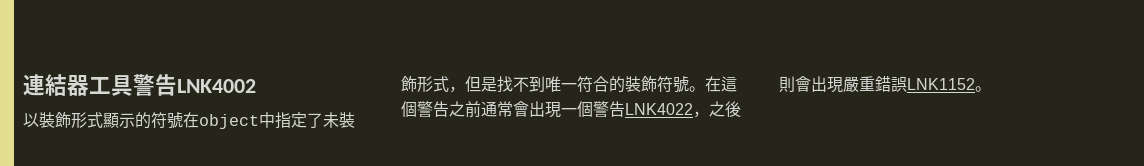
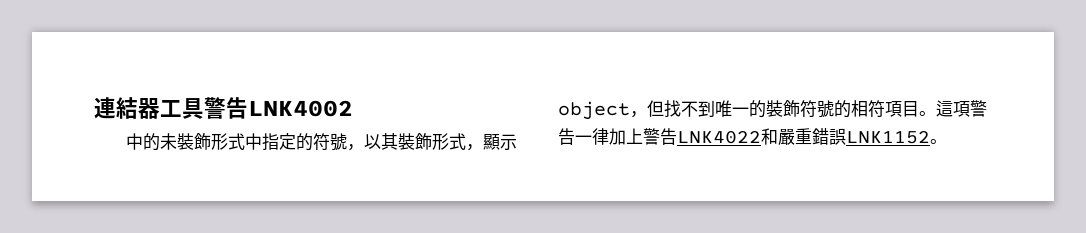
- 以裝飾形式顯示的符號在object中指定了未裝飾形式，但是找不到唯一符合的裝飾符號。在這個警告之前通常會出現一個警告LNK4022，之後則會出現嚴重錯誤LNK1152。
+ 中的未裝飾形式中指定的符號，以其裝飾形式，顯示object，但找不到唯一的裝飾符號的相符項目。這項警告一律加上警告LNK4022和嚴重錯誤LNK1152。

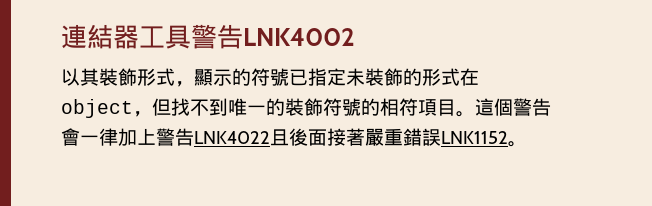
- 中的未裝飾形式中指定的符號，以其裝飾形式，顯示object，但找不到唯一的裝飾符號的相符項目。
+ 以其裝飾形式，顯示的符號已指定未裝飾的形式在object，但找不到唯一的裝飾符號的相符項目。
- 這項警告一律加上警告LNK4022和嚴重錯誤LNK1152。
+ 這個警告會一律加上警告LNK4022且後面接著嚴重錯誤LNK1152。

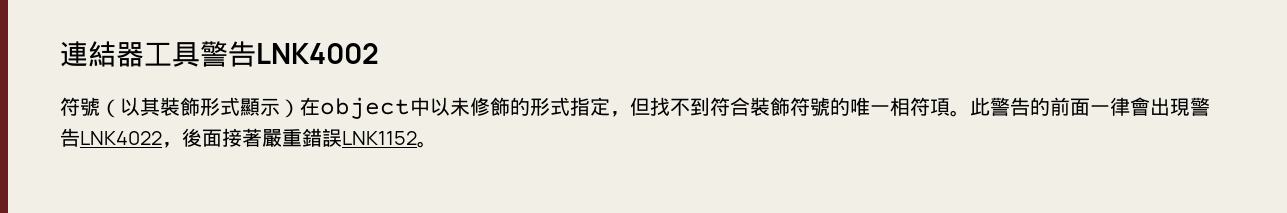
- 以其裝飾形式，顯示的符號已指定未裝飾的形式在object，但找不到唯一的裝飾符號的相符項目。這個警告會一律加上警告LNK4022且後面接著嚴重錯誤LNK1152。
+ 符號（以其裝飾形式顯示）在object中以未修飾的形式指定，但找不到符合裝飾符號的唯一相符項。此警告的前面一律會出現警告LNK4022，後面接著嚴重錯誤LNK1152。

